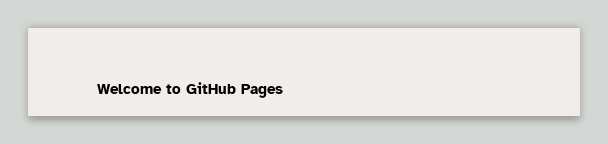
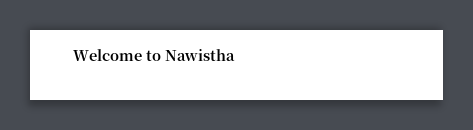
- Welcome to GitHub Pages
+ Welcome to Nawistha

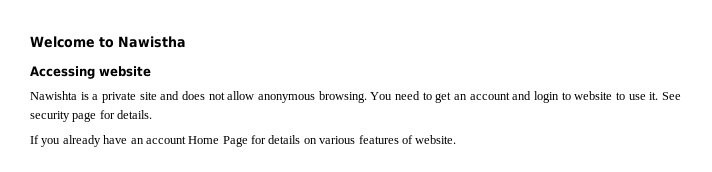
+ Accessing website
+ Nawishta is a private site and does not allow anonymous browsing. You need to get an account and login to website to use it. See security page for details.
+ If you already have an account Home Page for details on various features of website.

